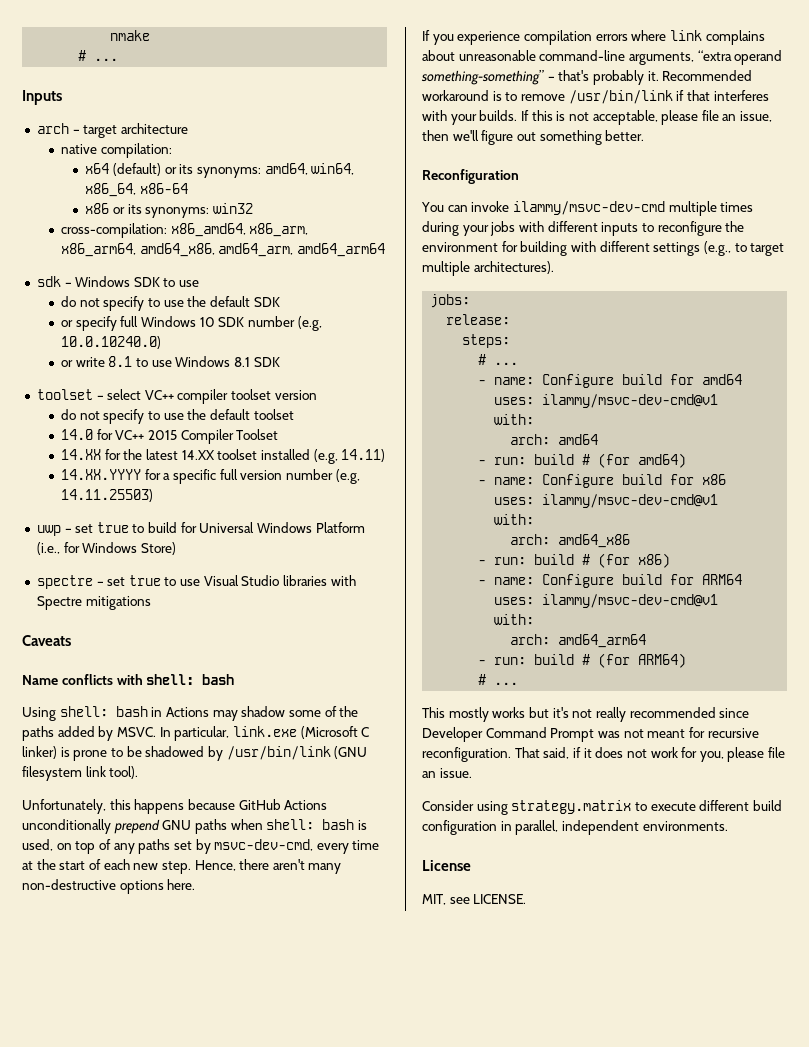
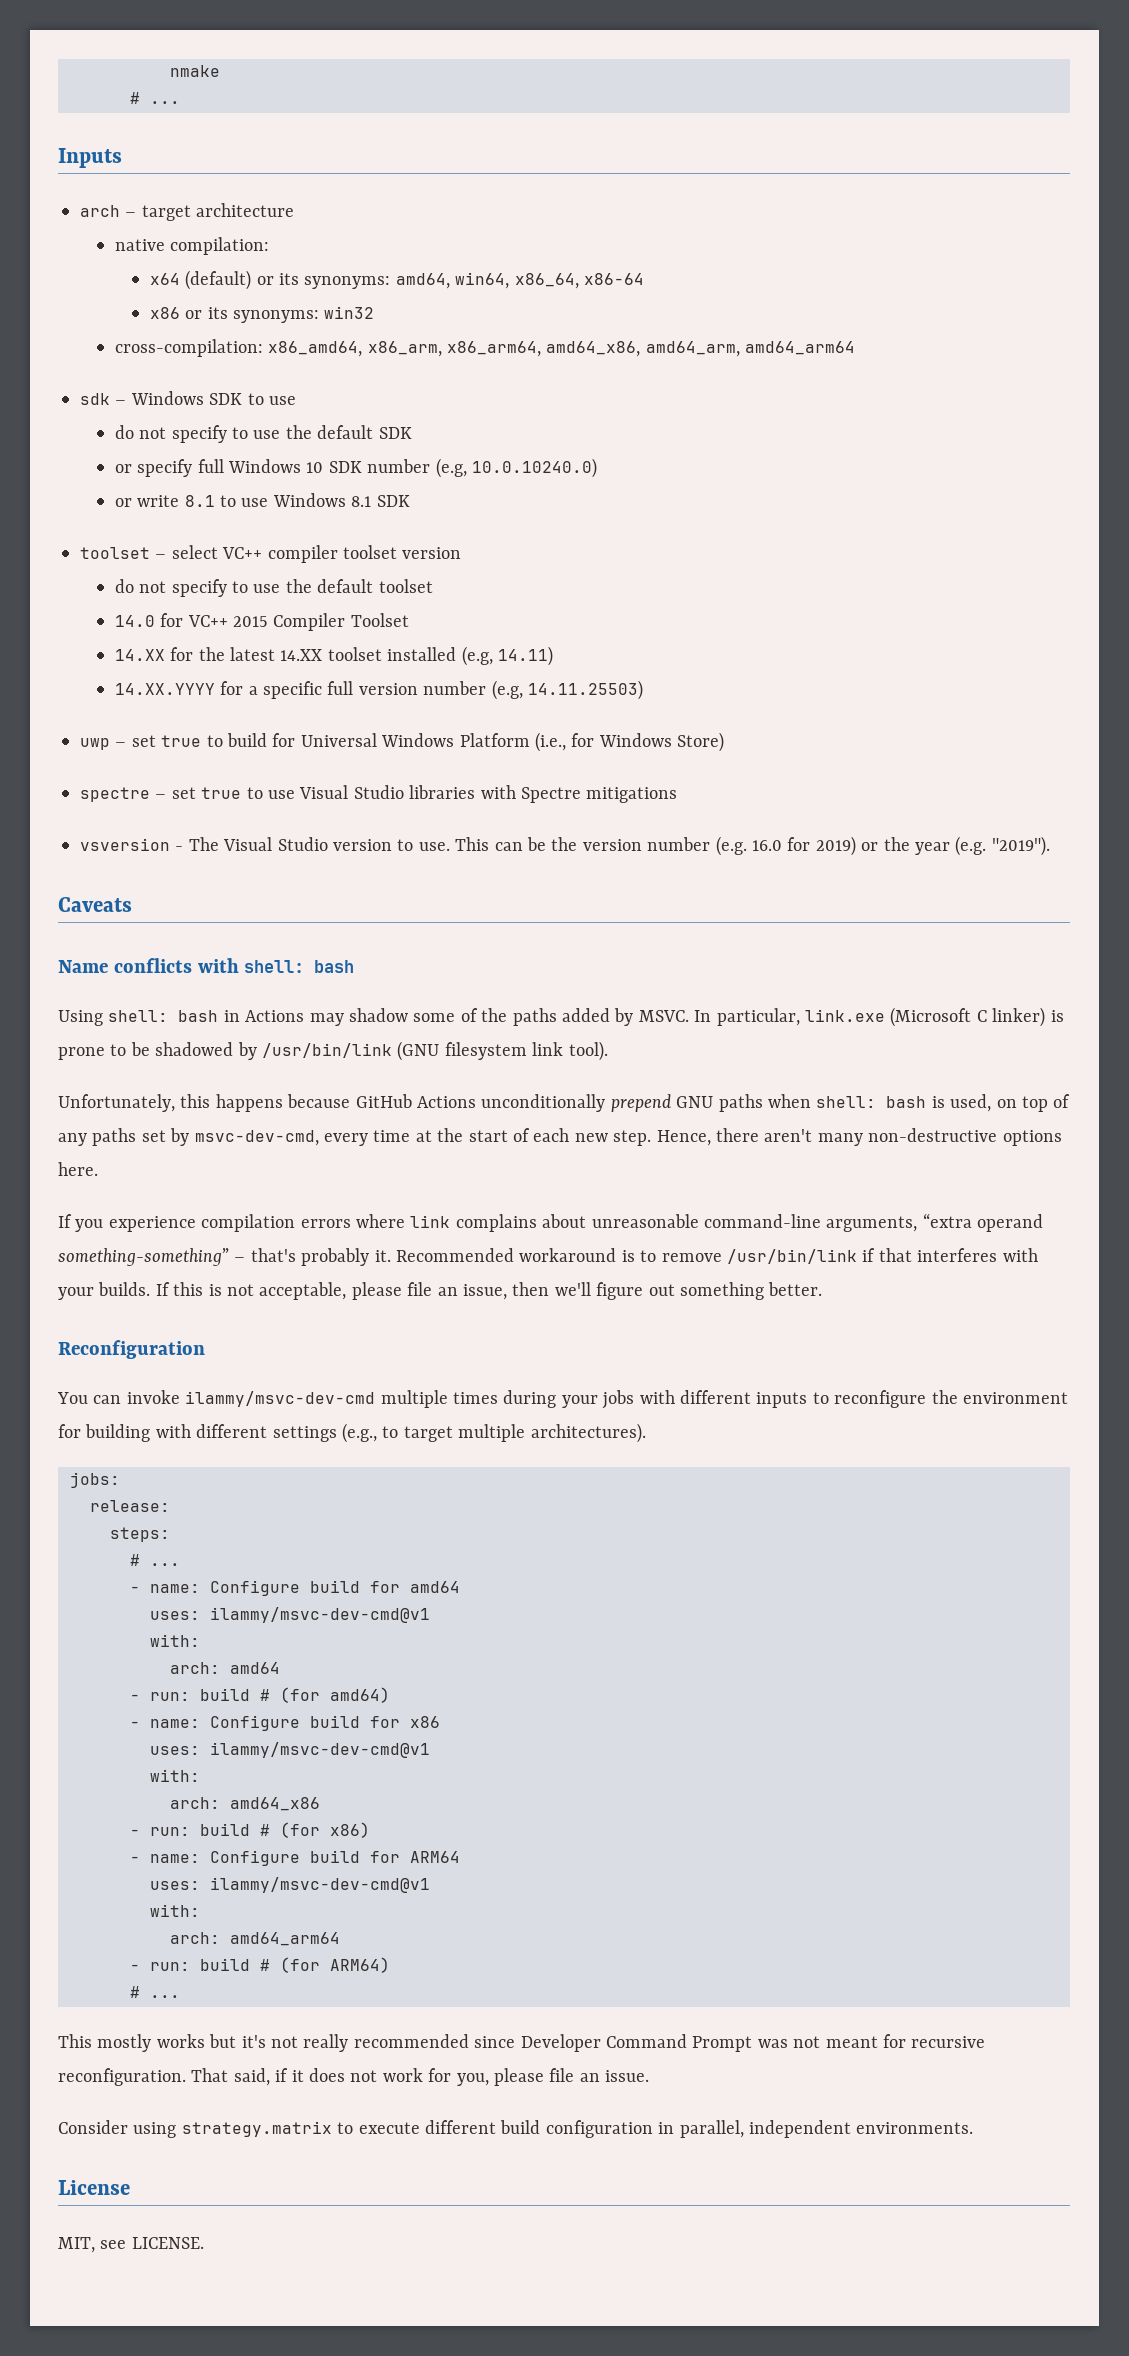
+ vsversion - The Visual Studio version to use. This can be the version number (e.g. 16.0 for 2019) or the year (e.g. "2019").

